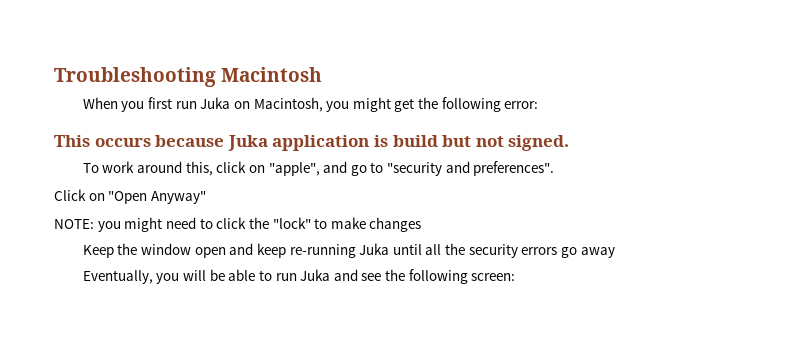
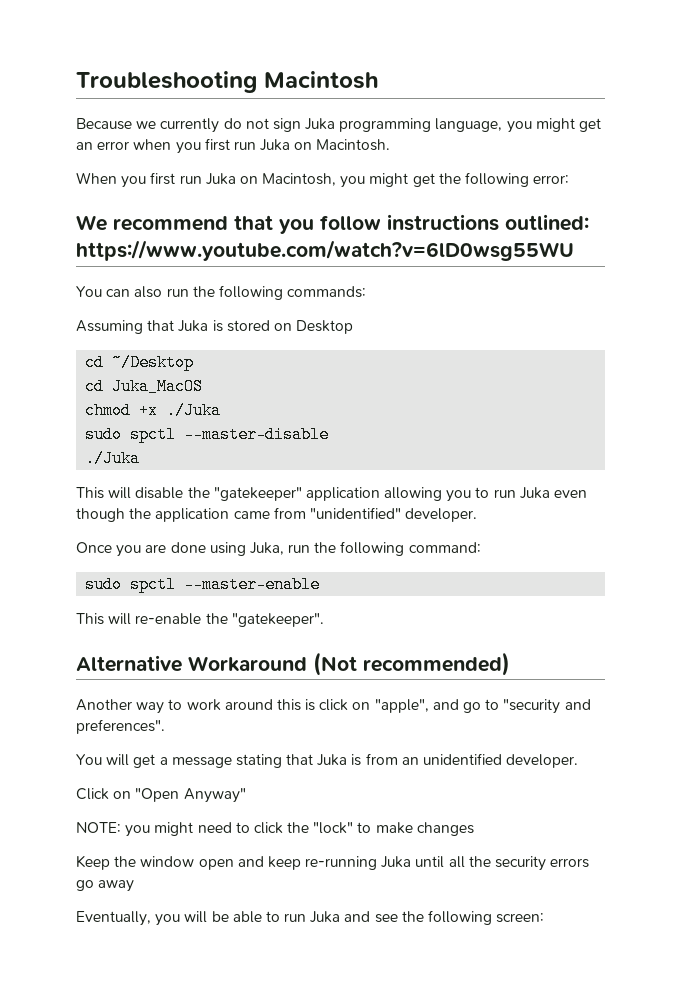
+ Because we currently do not sign Juka programming language, you might get an error when you first run Juka on Macintosh.
- This occurs because Juka application is build but not signed.
- To work around this, click on "apple", and go to "security and preferences".
+ We recommend that you follow instructions outlined: https://www.youtube.com/watch?v=6lD0wsg55WU
+ You can also run the following commands:
+ Assuming that Juka is stored on Desktop
+ cd ~/Desktop
+ cd Juka_MacOS
+ chmod +x ./Juka
+ sudo spctl --master-disable
+ ./Juka
+ This will disable the "gatekeeper" application allowing you to run Juka even though the application came from "unidentified" developer.
+ Once you are done using Juka, run the following command:
+ sudo spctl --master-enable
+ This will re-enable the "gatekeeper".
+ Alternative Workaround (Not recommended)
+ Another way to work around this is click on "apple", and go to "security and preferences".
+ You will get a message stating that Juka is from an unidentified developer.

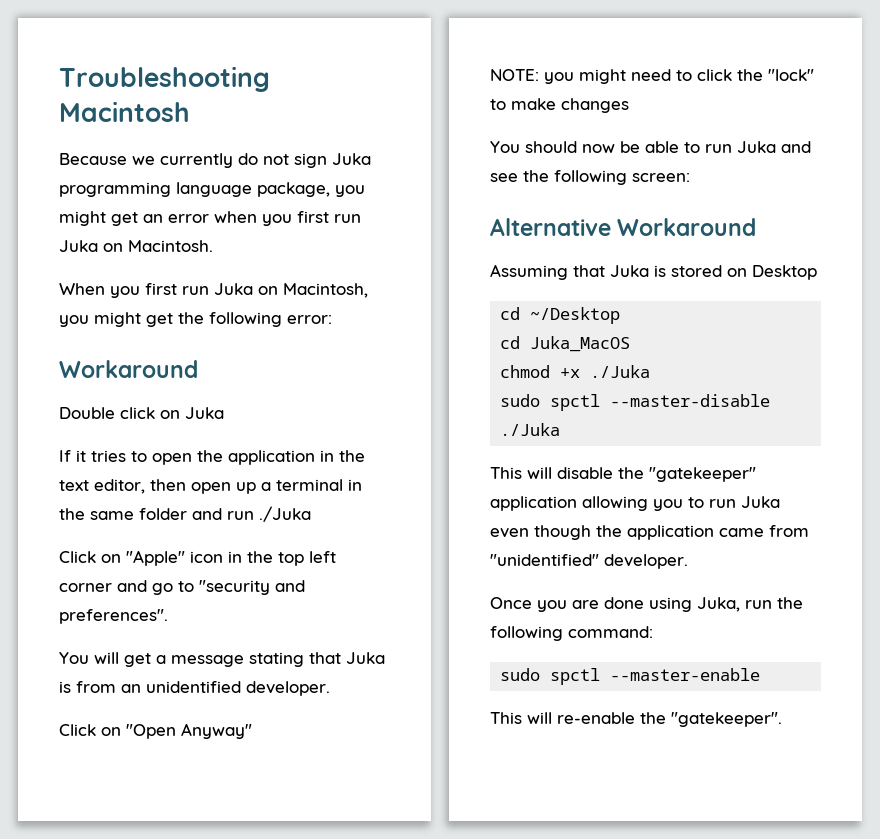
- Because we currently do not sign Juka programming language, you might get an error when you first run Juka on Macintosh.
+ Because we currently do not sign Juka programming language package, you might get an error when you first run Juka on Macintosh.
  When you first run Juka on Macintosh, you might get the following error:
- We recommend that you follow instructions outlined: https://www.youtube.com/watch?v=6lD0wsg55WU
- You can also run the following commands:
+ Workaround
+ Double click on Juka
+ If it tries to open the application in the text editor, then open up a terminal in the same folder and run ./Juka
+ Click on "Apple" icon in the top left corner and go to "security and preferences".
+ You will get a message stating that Juka is from an unidentified developer.
+ Click on "Open Anyway"
+ NOTE: you might need to click the "lock" to make changes
+ You should now be able to run Juka and see the following screen:
+ Alternative Workaround
- Alternative Workaround (Not recommended)
- Another way to work around this is click on "apple", and go to "security and preferences".
- You will get a message stating that Juka is from an unidentified developer.
- Click on "Open Anyway"
- NOTE: you might need to click the "lock" to make changes
- Keep the window open and keep re-running Juka until all the security errors go away
- Eventually, you will be able to run Juka and see the following screen:

